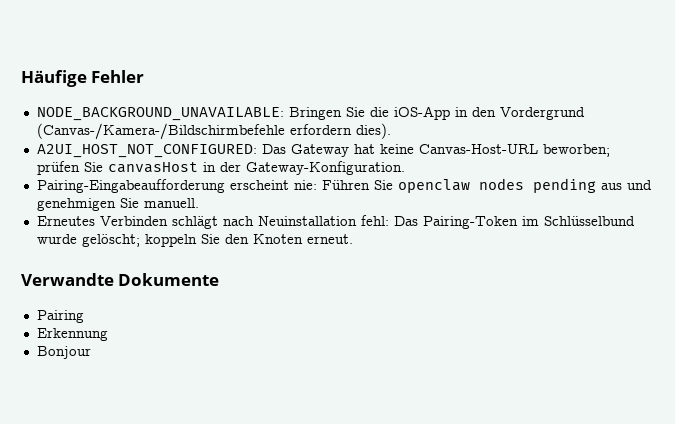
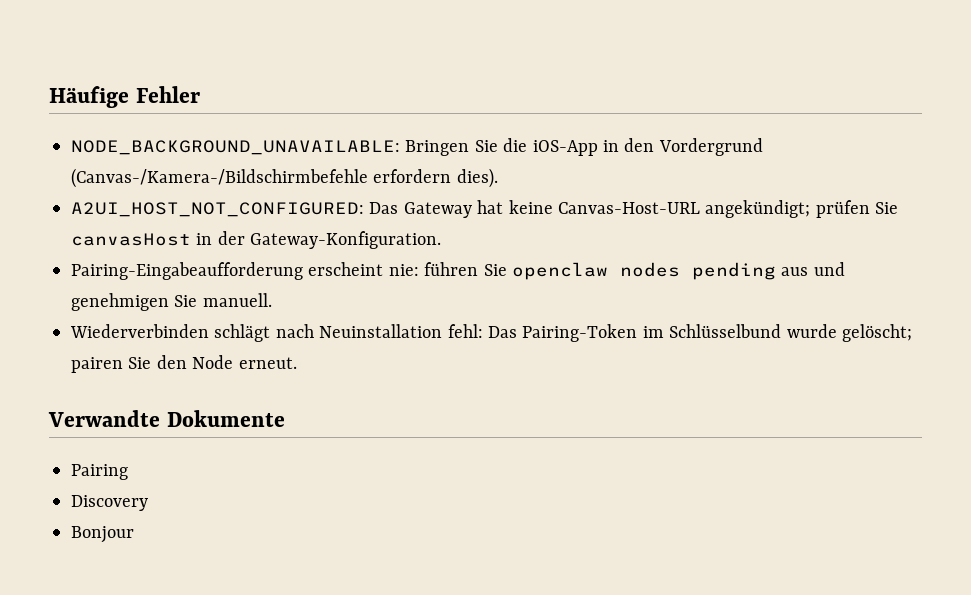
- A2UI_HOST_NOT_CONFIGURED: Das Gateway hat keine Canvas-Host-URL beworben; prüfen Sie canvasHost in der Gateway-Konfiguration.
+ A2UI_HOST_NOT_CONFIGURED: Das Gateway hat keine Canvas-Host-URL angekündigt; prüfen Sie canvasHost in der Gateway-Konfiguration.
- Pairing-Eingabeaufforderung erscheint nie: Führen Sie openclaw nodes pending aus und genehmigen Sie manuell.
+ Pairing-Eingabeaufforderung erscheint nie: führen Sie openclaw nodes pending aus und genehmigen Sie manuell.
- Erneutes Verbinden schlägt nach Neuinstallation fehl: Das Pairing-Token im Schlüsselbund wurde gelöscht; koppeln Sie den Knoten erneut.
+ Wiederverbinden schlägt nach Neuinstallation fehl: Das Pairing-Token im Schlüsselbund wurde gelöscht; pairen Sie den Node erneut.
- Erkennung
+ Discovery

